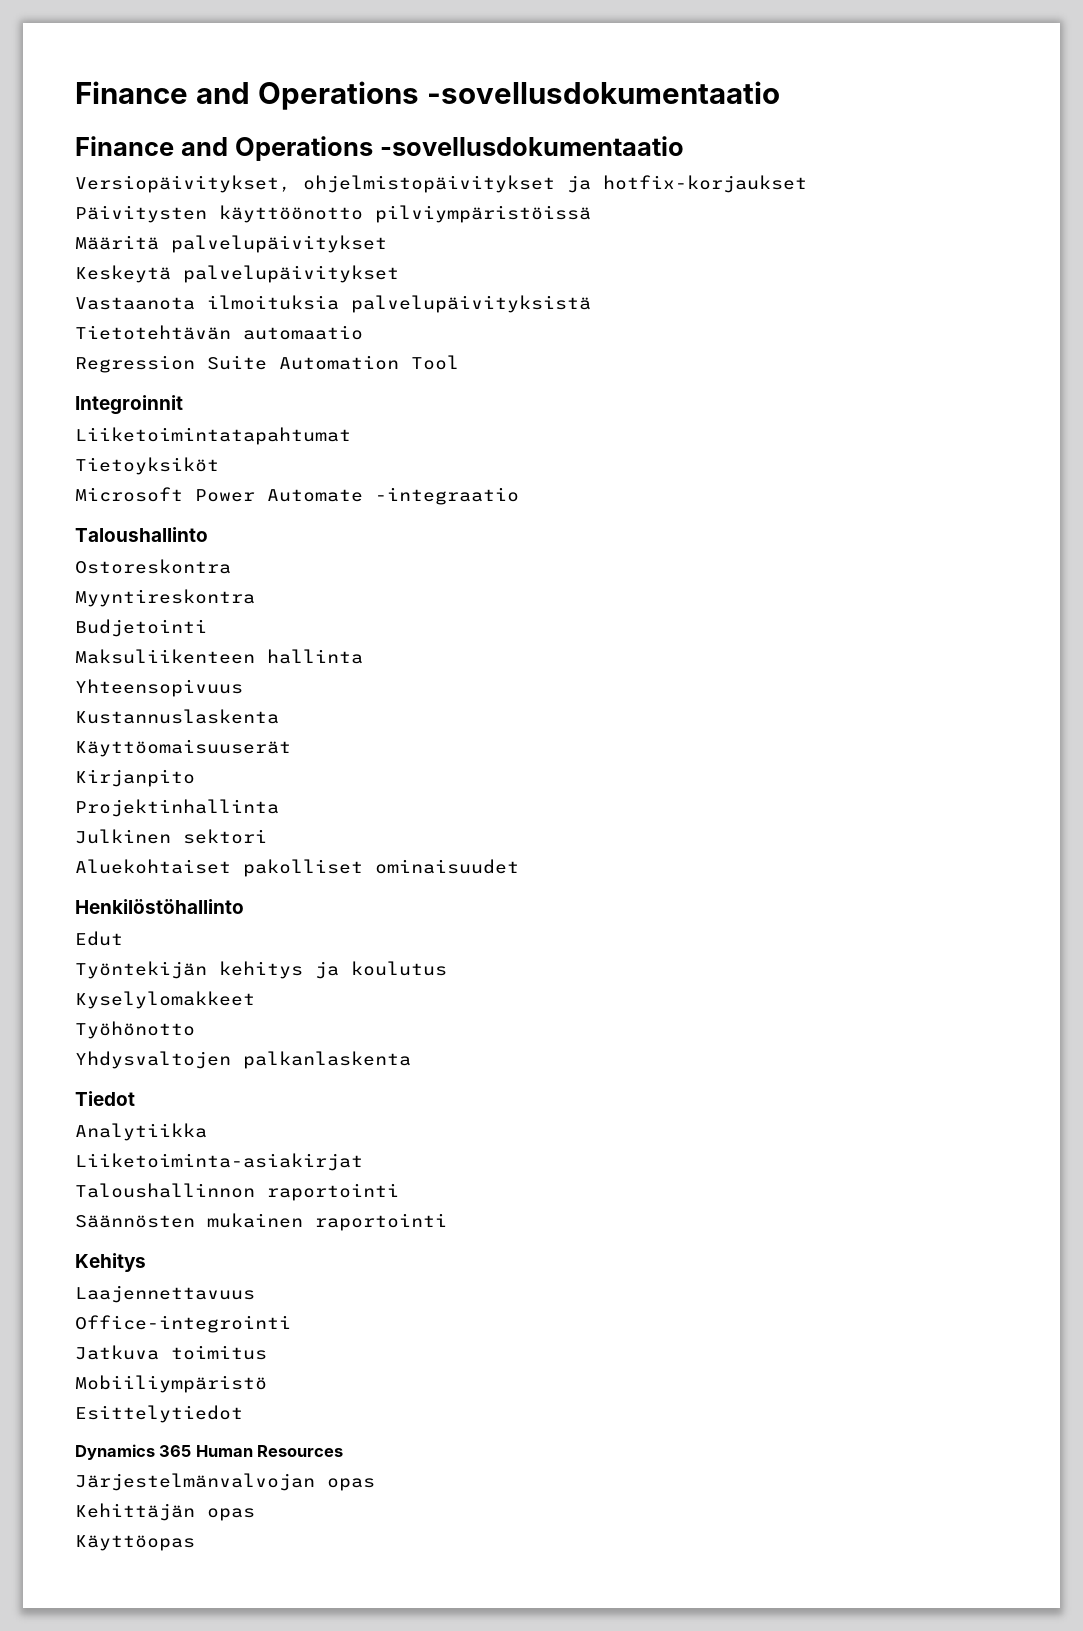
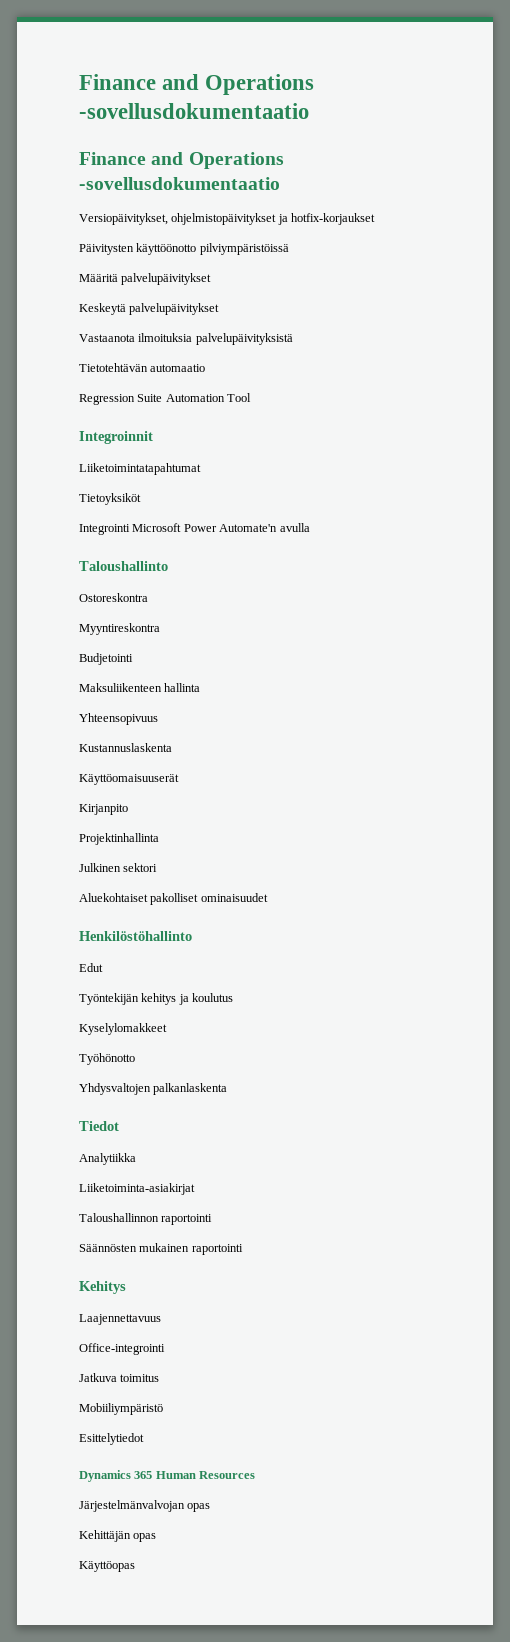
- Microsoft Power Automate -integraatio
+ Integrointi Microsoft Power Automate'n avulla

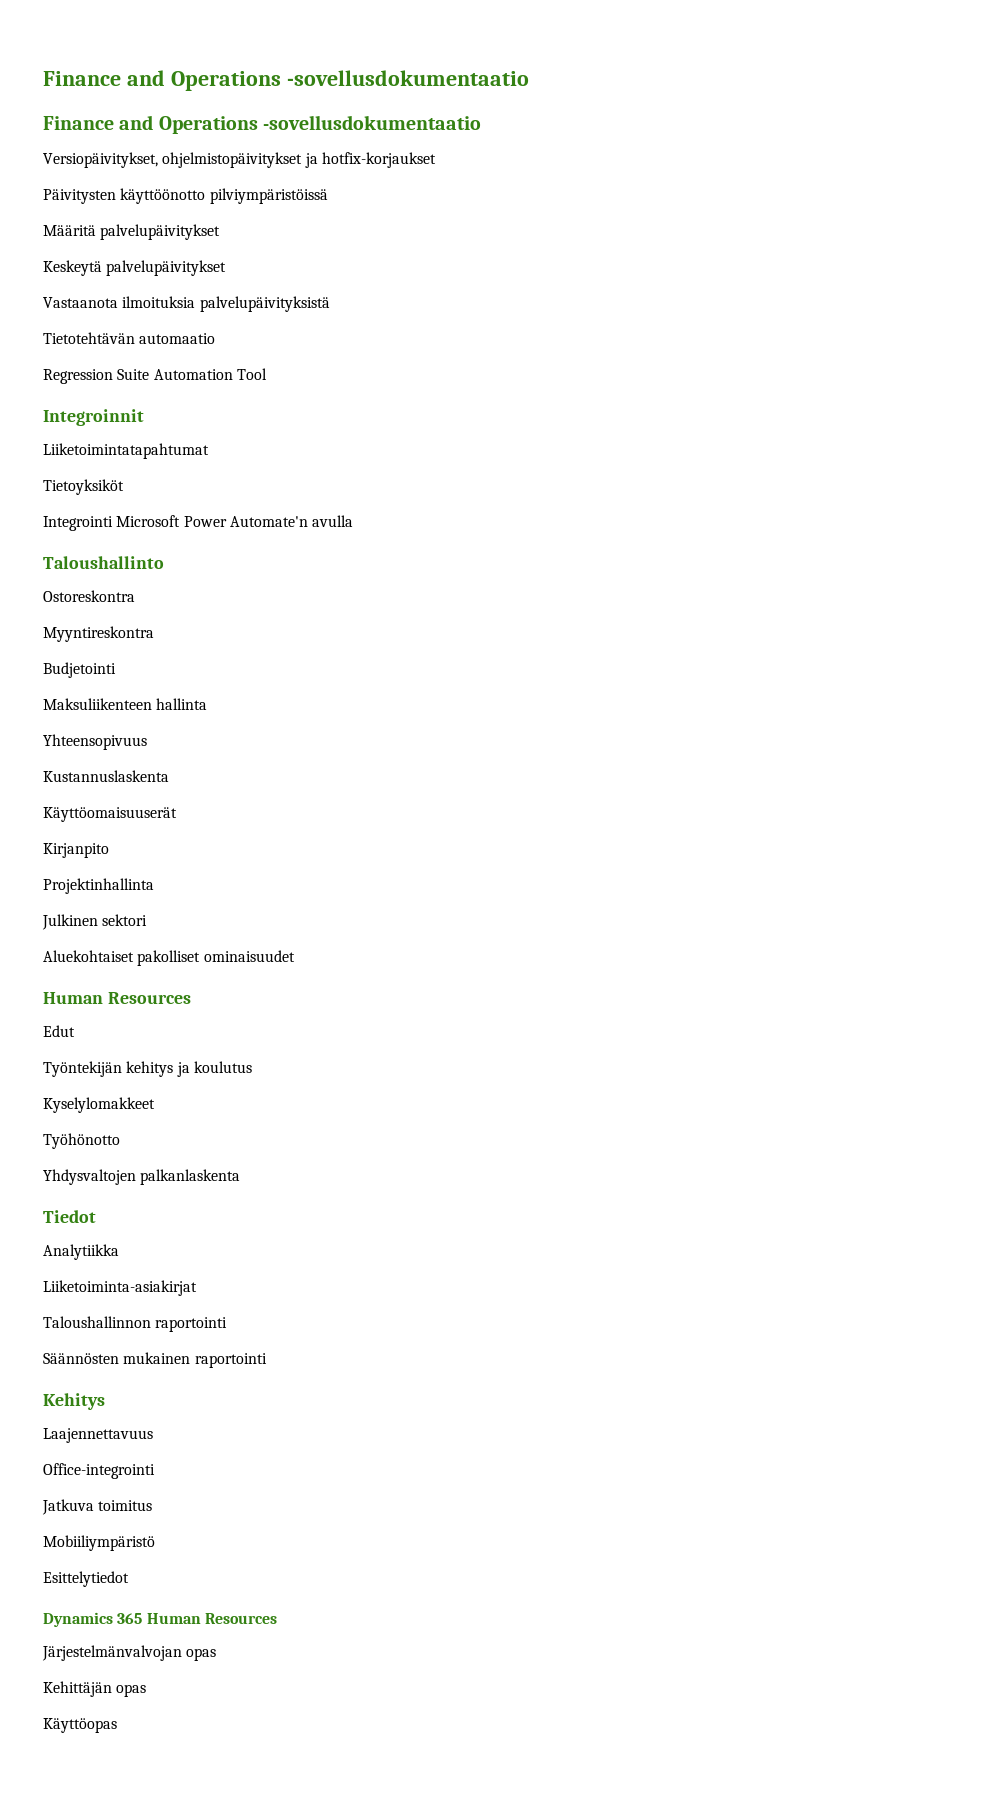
  Aluekohtaiset pakolliset ominaisuudet
- Henkilöstöhallinto
+ Human Resources

